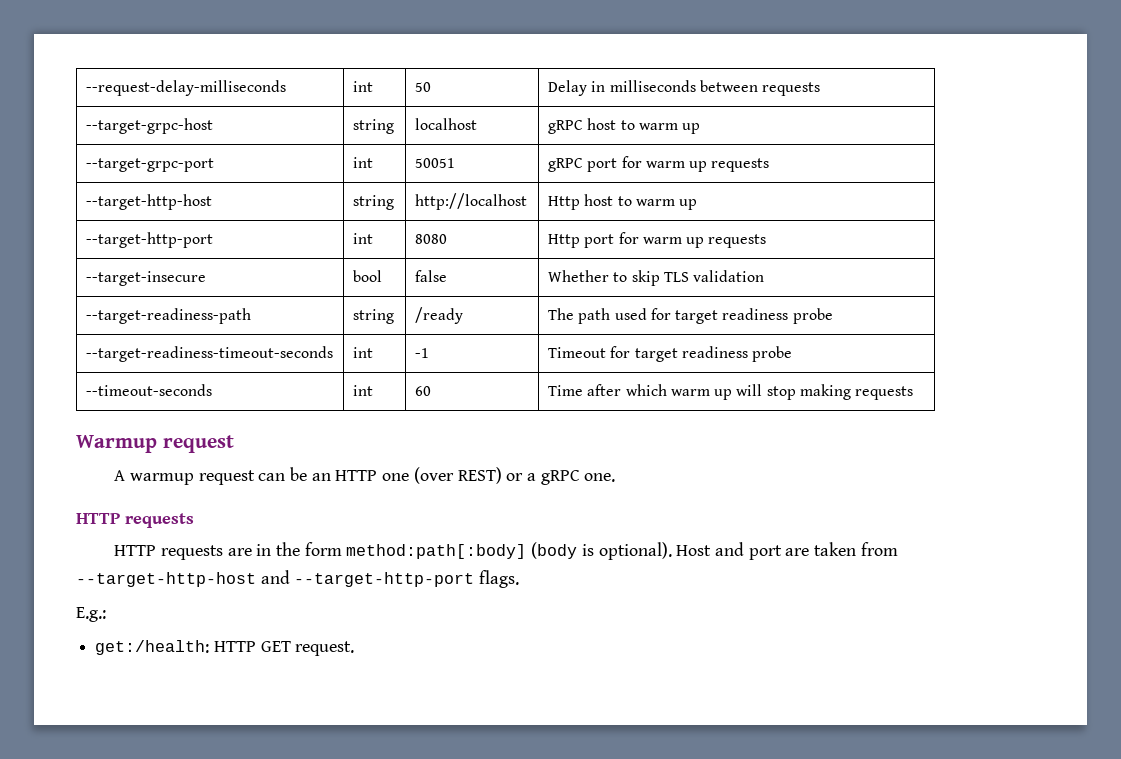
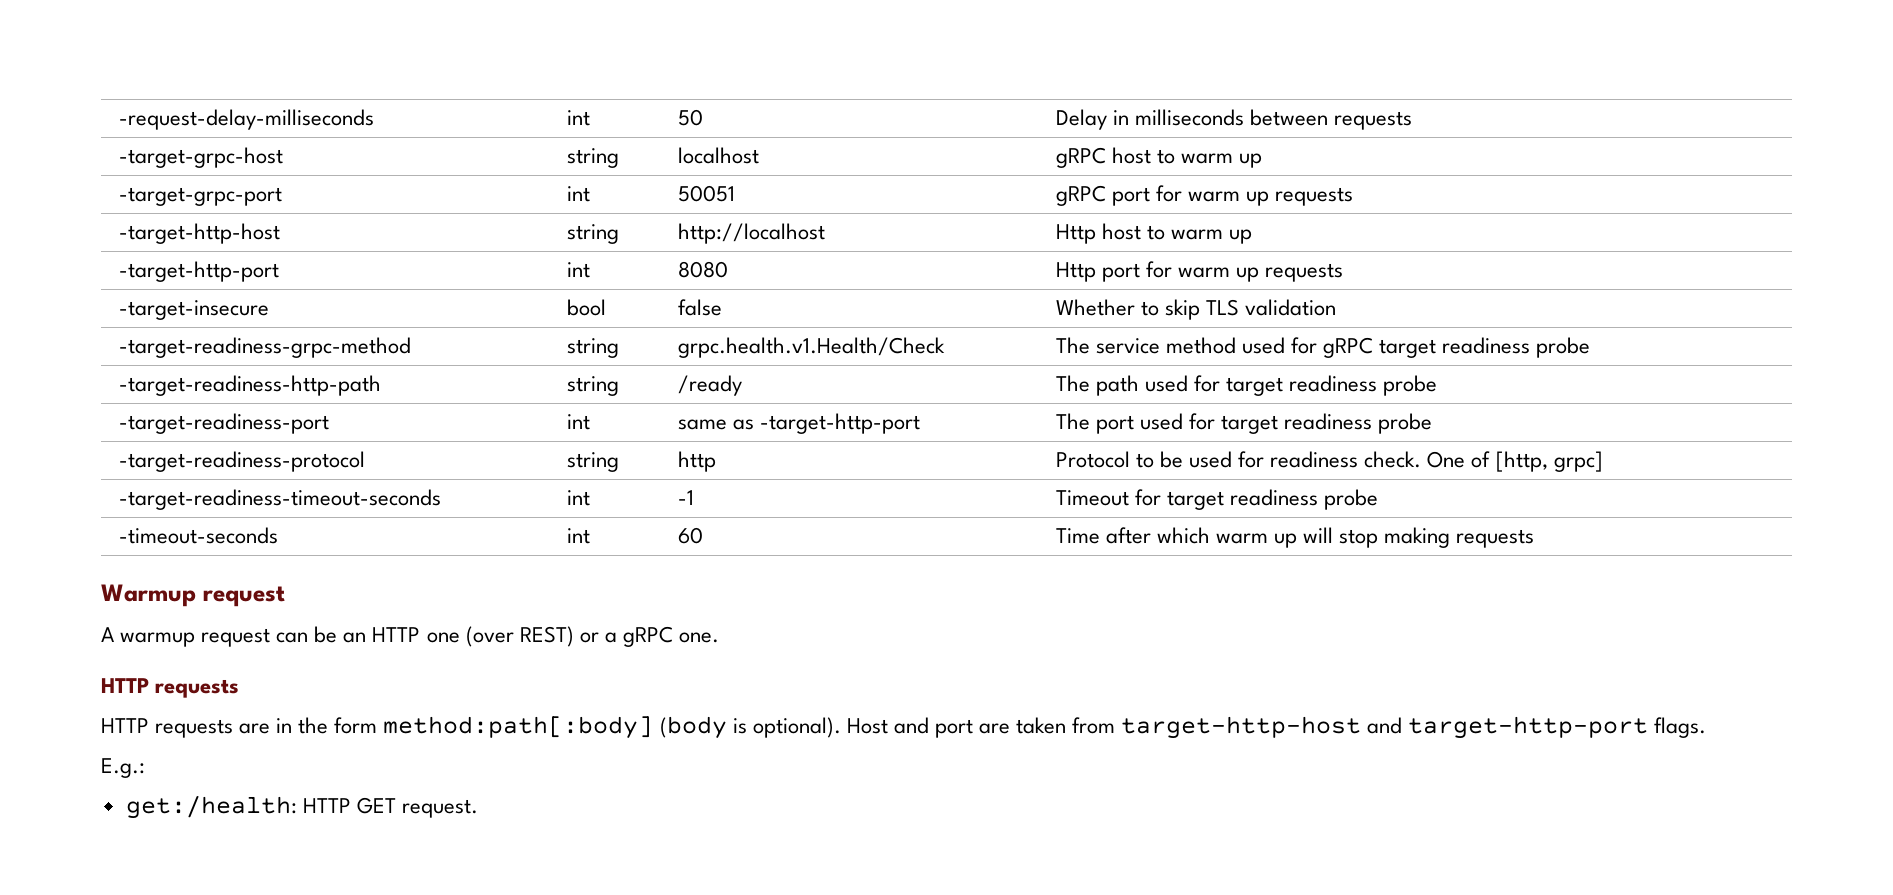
- --request-delay-milliseconds | int | 50 | Delay in milliseconds between requests
+ -request-delay-milliseconds | int | 50 | Delay in milliseconds between requests
- --target-grpc-host | string | localhost | gRPC host to warm up
+ -target-grpc-host | string | localhost | gRPC host to warm up
- --target-grpc-port | int | 50051 | gRPC port for warm up requests
+ -target-grpc-port | int | 50051 | gRPC port for warm up requests
- --target-http-host | string | http://localhost | Http host to warm up
+ -target-http-host | string | http://localhost | Http host to warm up
- --target-http-port | int | 8080 | Http port for warm up requests
+ -target-http-port | int | 8080 | Http port for warm up requests
- --target-insecure | bool | false | Whether to skip TLS validation
+ -target-insecure | bool | false | Whether to skip TLS validation
- --target-readiness-path | string | /ready | The path used for target readiness probe
+ -target-readiness-grpc-method | string | grpc.health.v1.Health/Check | The service method used for gRPC target readiness probe
+ -target-readiness-http-path | string | /ready | The path used for target readiness probe
- --target-readiness-timeout-seconds | int | -1 | Timeout for target readiness probe
+ -target-readiness-port | int | same as -target-http-port | The port used for target readiness probe
+ -target-readiness-protocol | string | http | Protocol to be used for readiness check. One of [http, grpc]
+ -target-readiness-timeout-seconds | int | -1 | Timeout for target readiness probe
- --timeout-seconds | int | 60 | Time after which warm up will stop making requests
+ -timeout-seconds | int | 60 | Time after which warm up will stop making requests
- Host and port are taken from --target-http-host and --target-http-port flags.
+ Host and port are taken from target-http-host and target-http-port flags.

